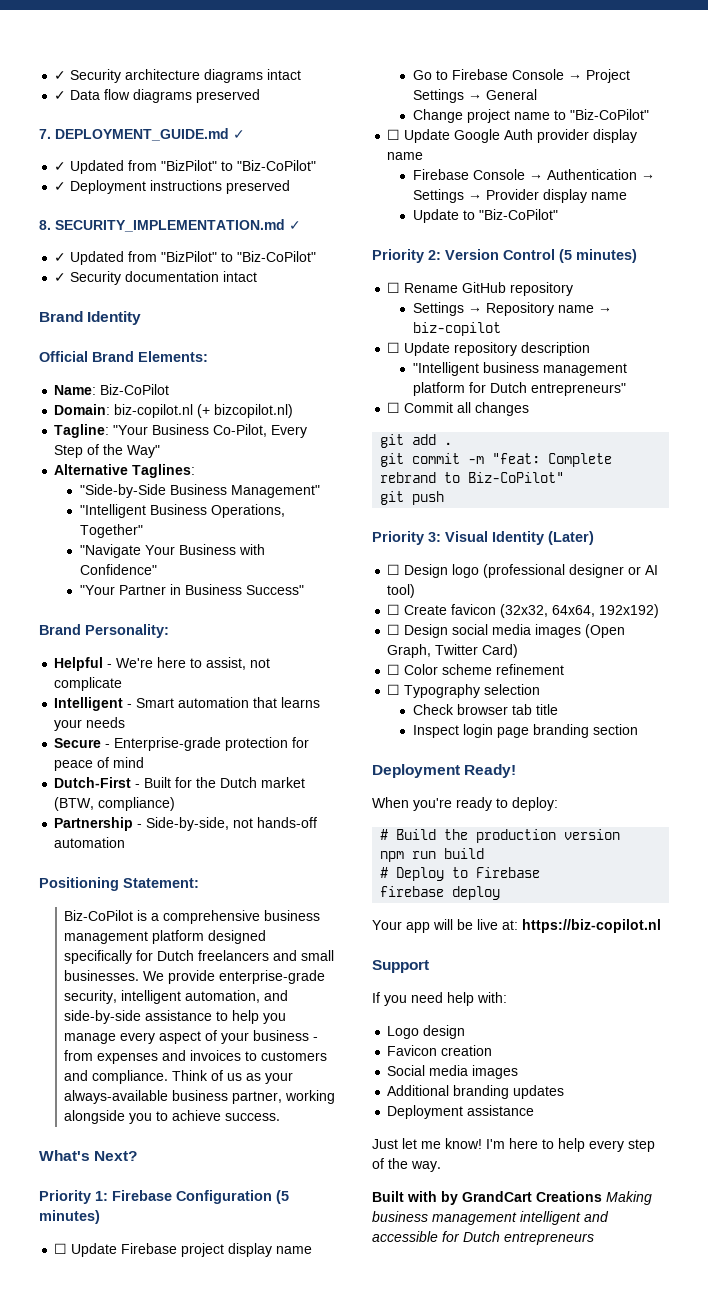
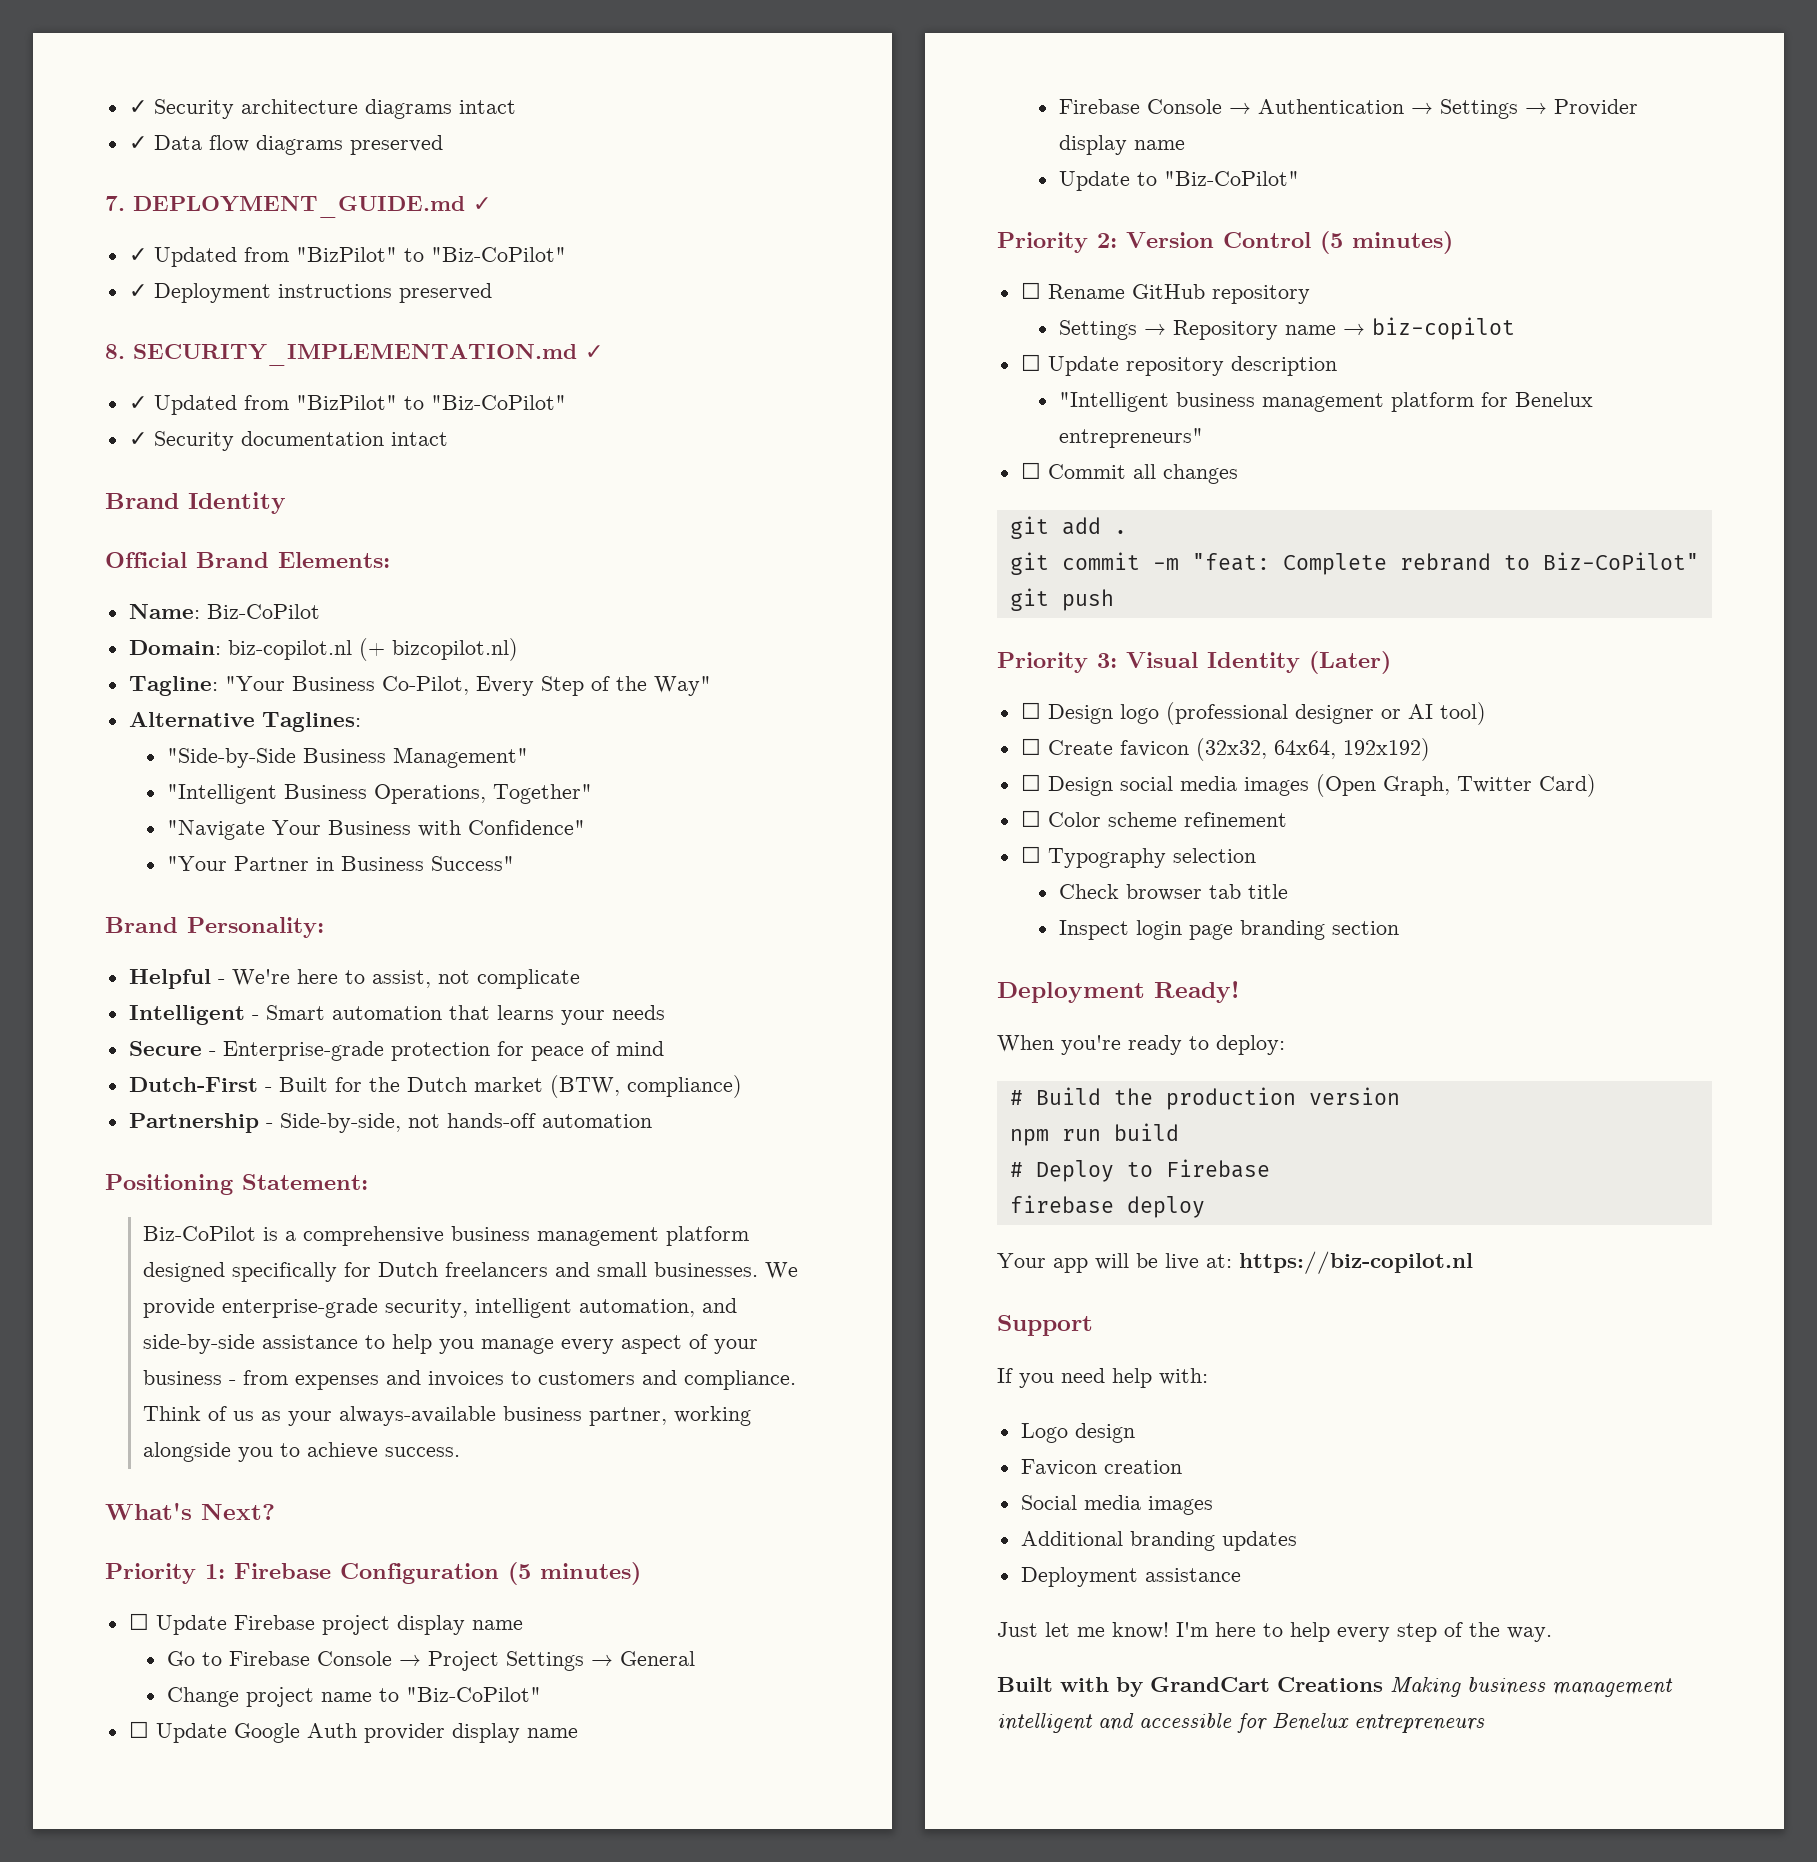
- "Intelligent business management platform for Dutch entrepreneurs"
+ "Intelligent business management platform for Benelux entrepreneurs"
- Built with by GrandCart Creations Making business management intelligent and accessible for Dutch entrepreneurs
+ Built with by GrandCart Creations Making business management intelligent and accessible for Benelux entrepreneurs

